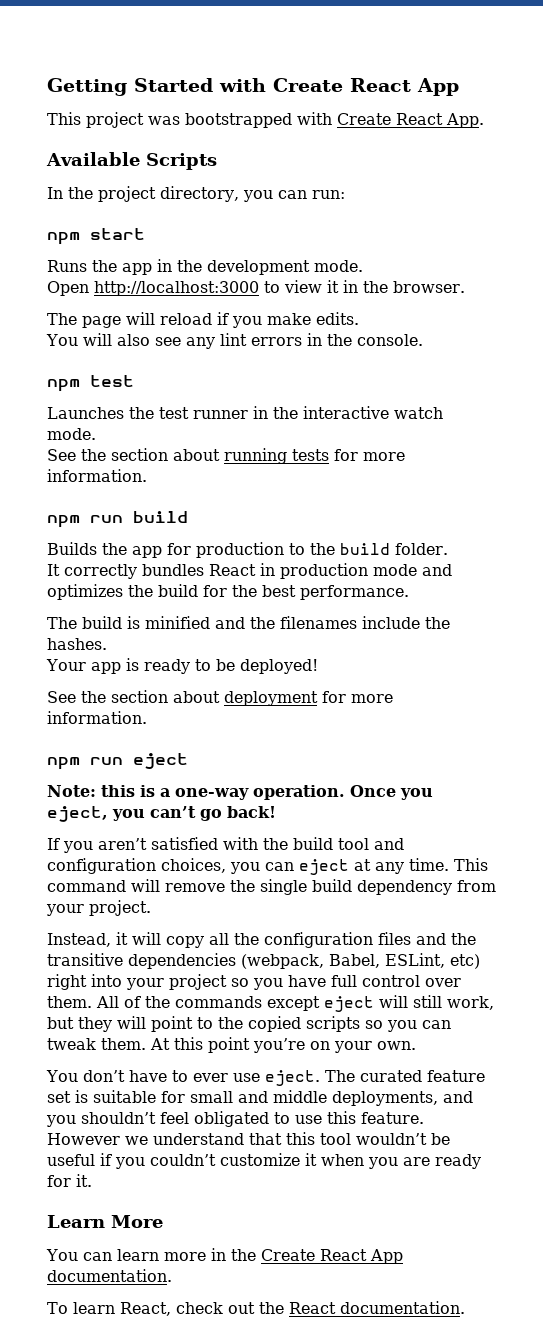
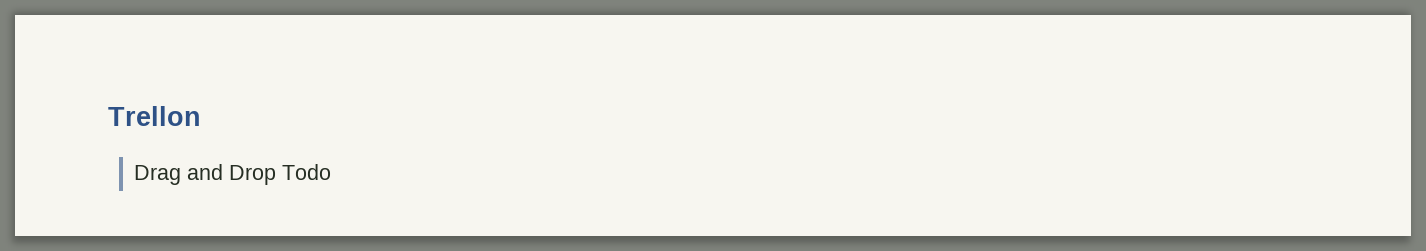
- Getting Started with Create React App
- This project was bootstrapped with Create React App.
- Available Scripts
- In the project directory, you can run:
- npm start
- Runs the app in the development mode.
- Open http://localhost:3000 to view it in the browser.
- The page will reload if you make edits.
- You will also see any lint errors in the console.
- npm test
- Launches the test runner in the interactive watch mode.
- See the section about running tests for more information.
- npm run build
- Builds the app for production to the build folder.
- It correctly bundles React in production mode and optimizes the build for the best performance.
- The build is minified and the filenames include the hashes.
- Your app is ready to be deployed!
- See the section about deployment for more information.
- npm run eject
- Note: this is a one-way operation. Once you eject, you can’t go back!
- If you aren’t satisfied with the build tool and configuration choices, you can eject at any time. This command will remove the single build dependency from your project.
- Instead, it will copy all the configuration files and the transitive dependencies (webpack, Babel, ESLint, etc) right into your project so you have full control over them. All of the commands except eject will still work, but they will point to the copied scripts so you can tweak them. At this point you’re on your own.
- You don’t have to ever use eject. The curated feature set is suitable for small and middle deployments, and you shouldn’t feel obligated to use this feature. However we understand that this tool wouldn’t be useful if you couldn’t customize it when you are ready for it.
- Learn More
- You can learn more in the Create React App documentation.
- To learn React, check out the React documentation.
+ Trellon
+ Drag and Drop Todo

